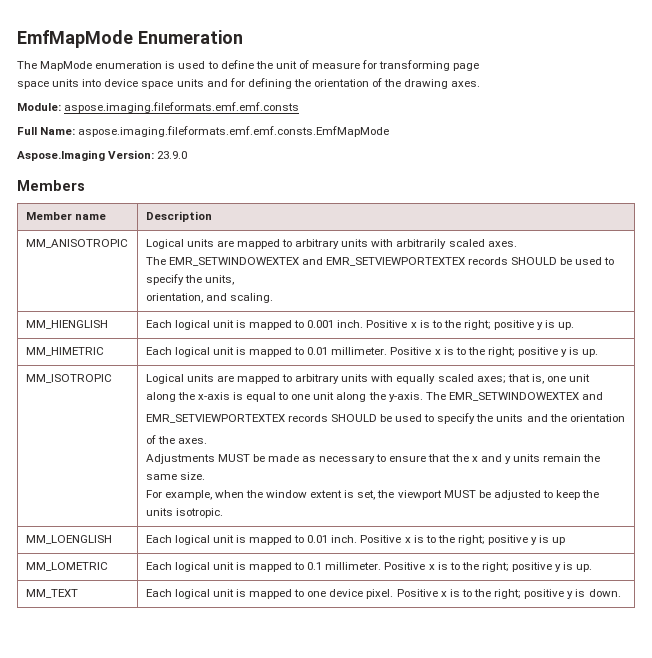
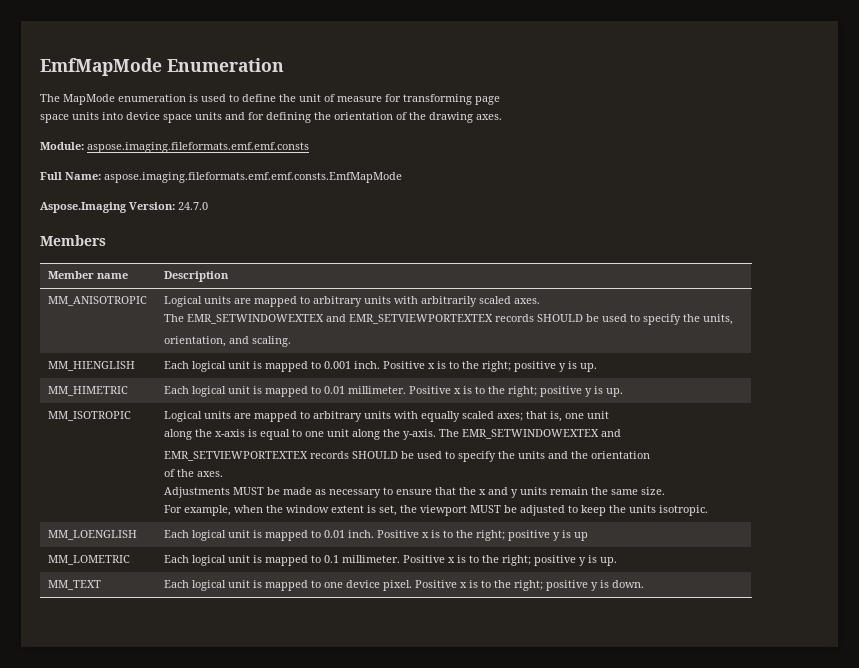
- Aspose.Imaging Version: 23.9.0
+ Aspose.Imaging Version: 24.7.0

